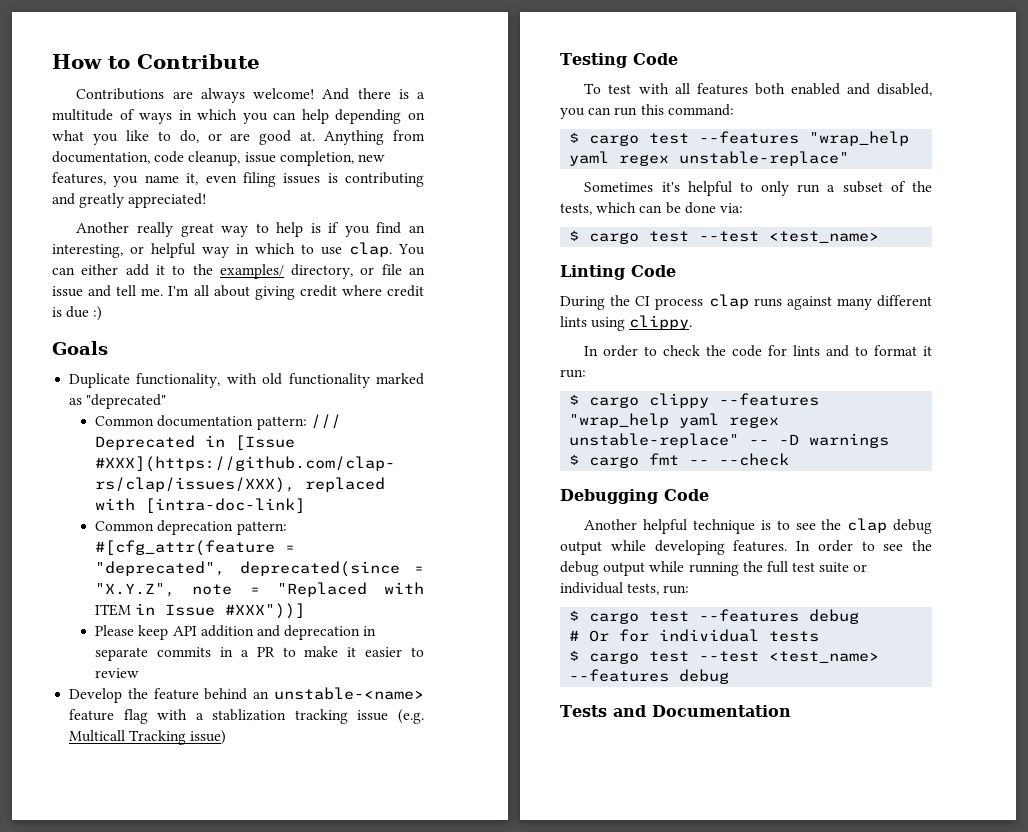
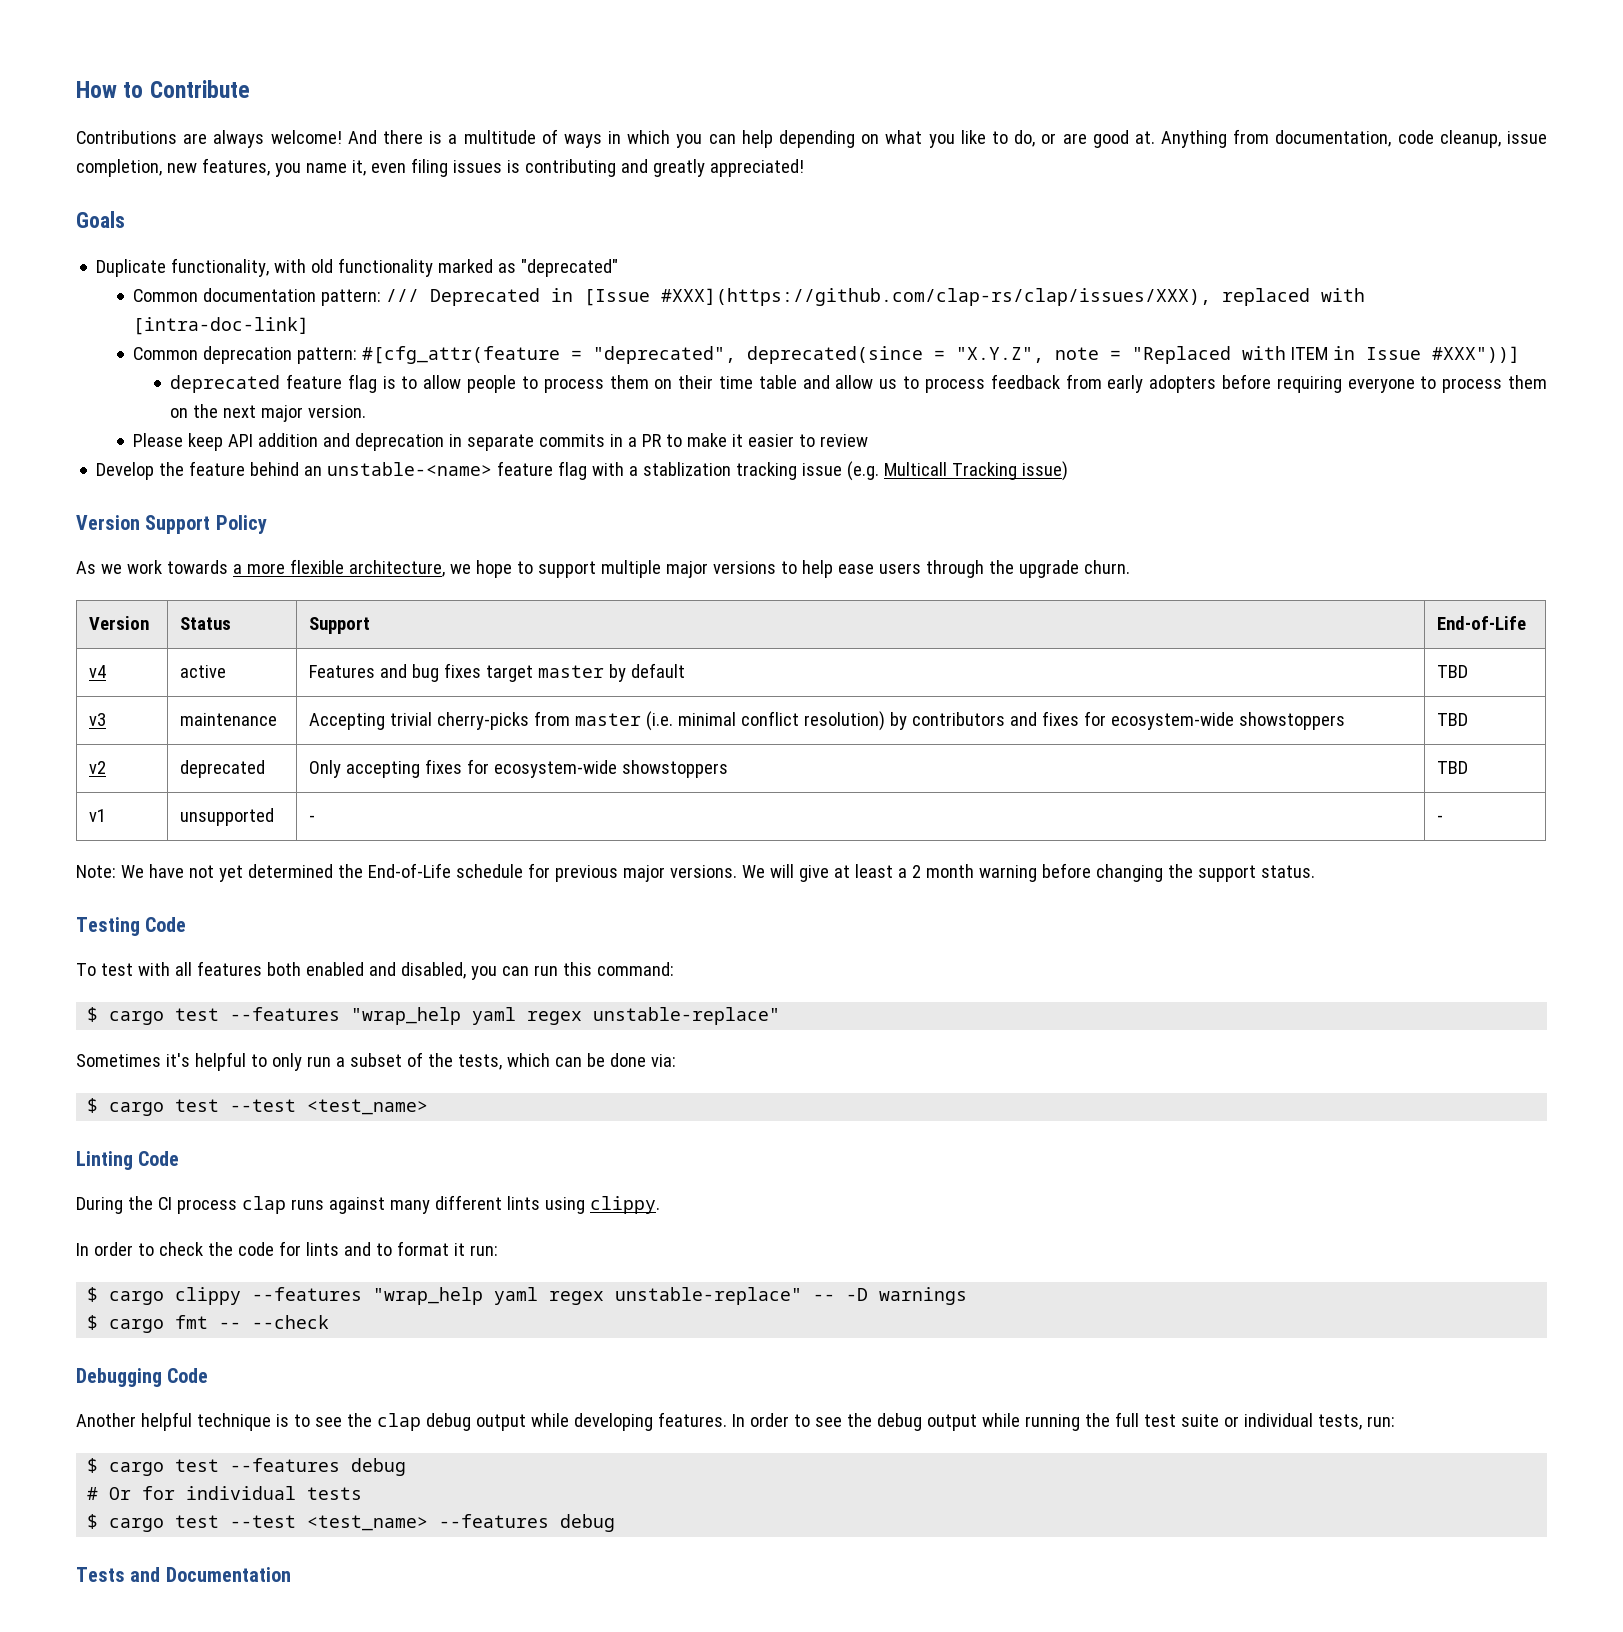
- Another really great way to help is if you find an interesting, or helpful way in which to use clap. You can either add it to the examples/ directory, or file an issue and tell me. I'm all about giving credit where credit is due :)
+ deprecated feature flag is to allow people to process them on their time table and allow us to process feedback from early adopters before requiring everyone to process them on the next major version.
+ Version Support Policy
+ As we work towards a more flexible architecture, we hope to support multiple major versions to help ease users through the upgrade churn.
+ Version | Status | Support | End-of-Life
+ v4 | active | Features and bug fixes target master by default | TBD
+ v3 | maintenance | Accepting trivial cherry-picks from master (i.e. minimal conflict resolution) by contributors and fixes for ecosystem-wide showstoppers | TBD
+ v2 | deprecated | Only accepting fixes for ecosystem-wide showstoppers | TBD
+ v1 | unsupported | - | -
+ Note: We have not yet determined the End-of-Life schedule for previous major versions. We will give at least a 2 month warning before changing the support status.

